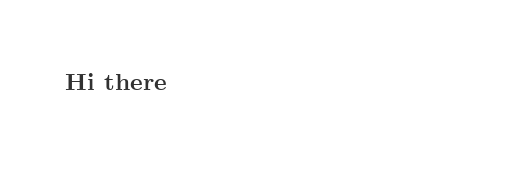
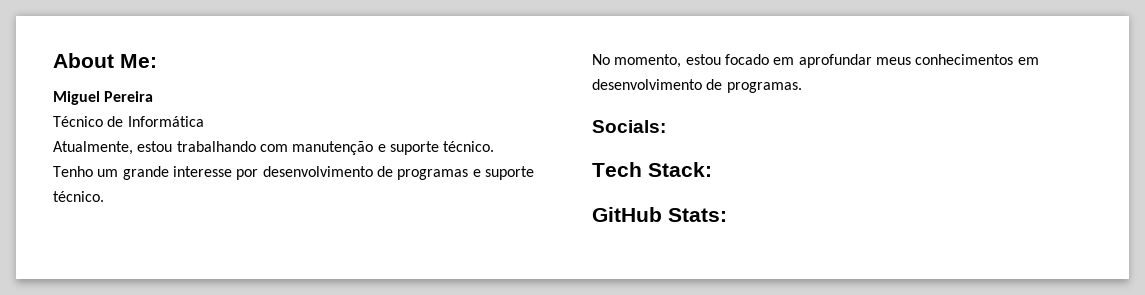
- Hi there
+ About Me:
+ Miguel Pereira
+ Técnico de Informática
+ Atualmente, estou trabalhando com manutenção e suporte técnico.
+ Tenho um grande interesse por desenvolvimento de programas e suporte técnico.
+ No momento, estou focado em aprofundar meus conhecimentos em desenvolvimento de programas.
+ Socials:
+ Tech Stack:
+ GitHub Stats:

